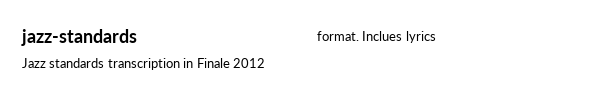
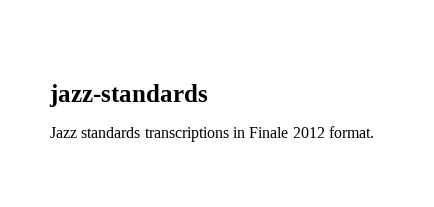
- Jazz standards transcription in Finale 2012 format. Inclues lyrics
+ Jazz standards transcriptions in Finale 2012 format.

